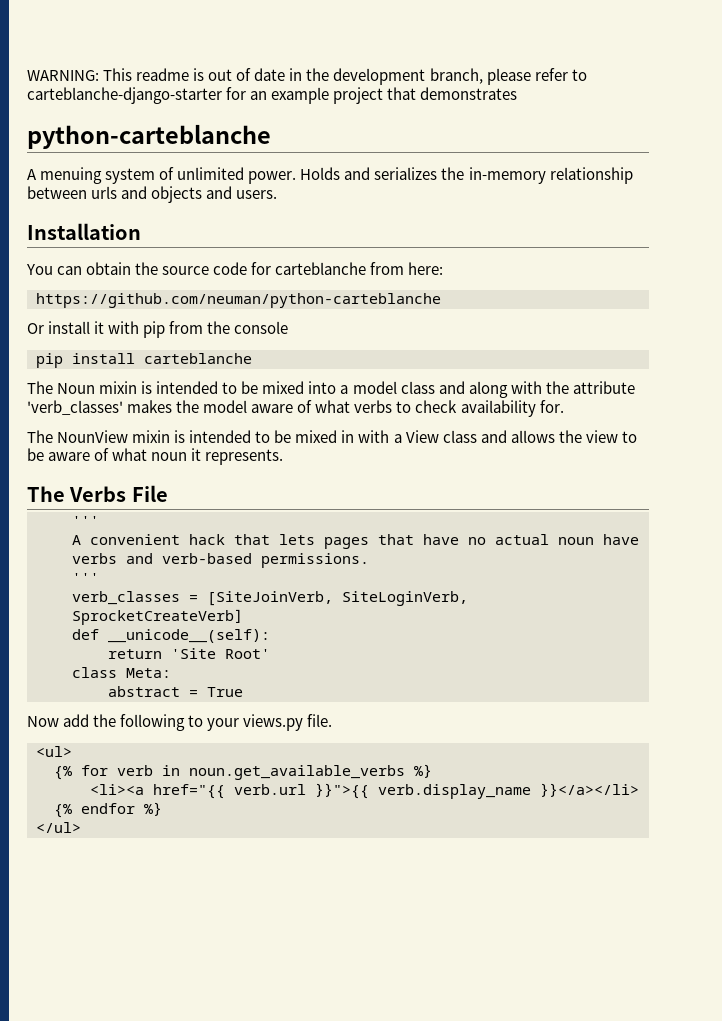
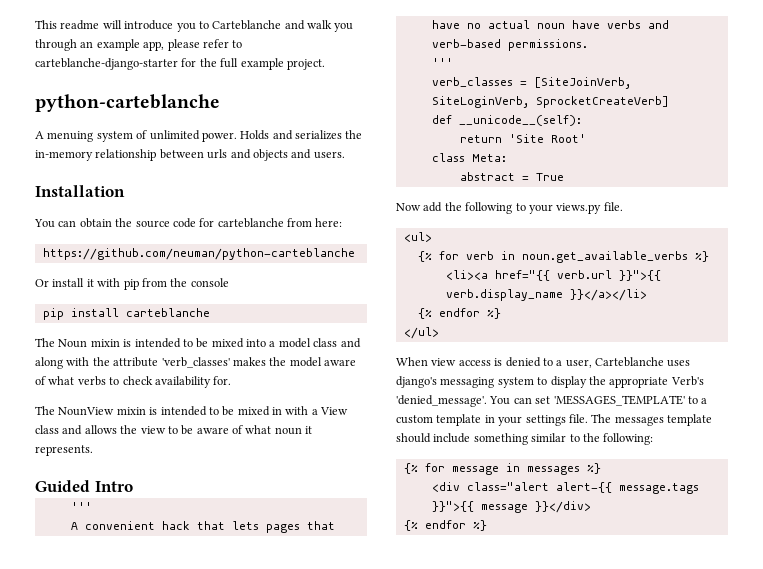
- WARNING: This readme is out of date in the development branch, please refer to carteblanche-django-starter for an example project that demonstrates
+ This readme will introduce you to Carteblanche and walk you through an example app, please refer to carteblanche-django-starter for the full example project.
- The Verbs File
+ Guided Intro
+ When view access is denied to a user, Carteblanche uses django's messaging system to display the appropriate Verb's 'denied_message'. You can set 'MESSAGES_TEMPLATE' to a custom template in your settings file. The messages template should include something similar to the following:
+ {% for message in messages %}
+ <div class="alert alert-{{ message.tags }}">{{ message }}</div>
+ {% endfor %}

